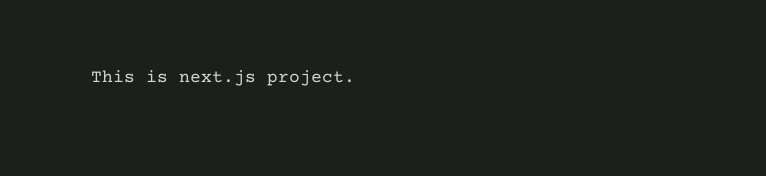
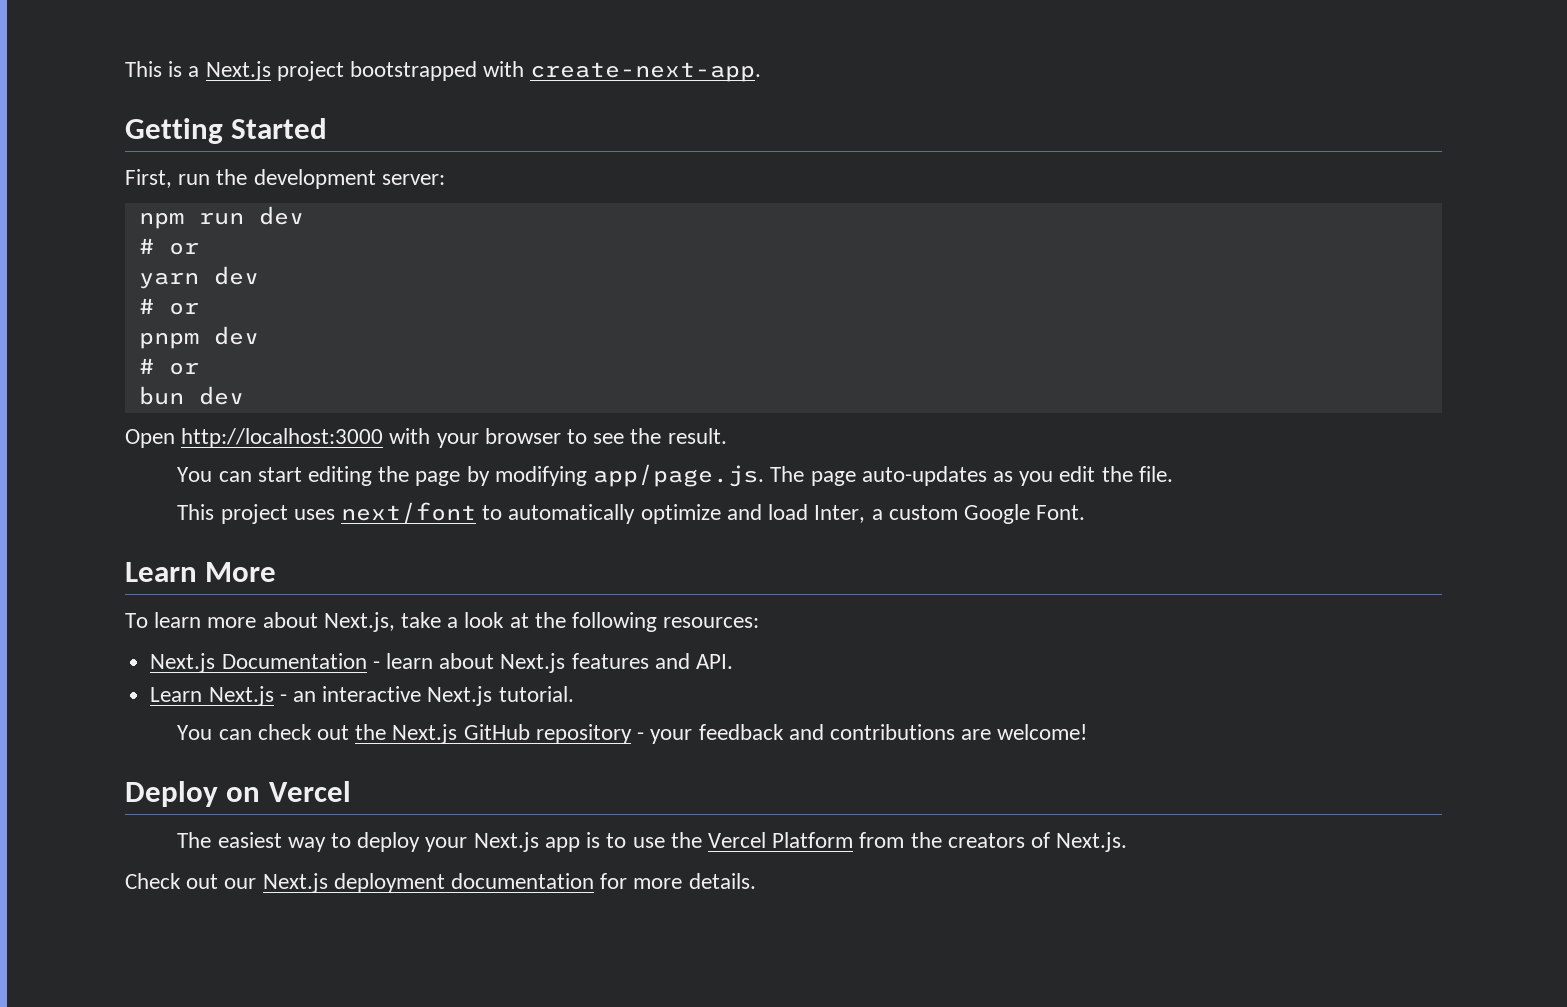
- This is next.js project.
+ This is a Next.js project bootstrapped with create-next-app.
+ Getting Started
+ First, run the development server:
+ npm run dev
+ # or
+ yarn dev
+ # or
+ pnpm dev
+ # or
+ bun dev
+ Open http://localhost:3000 with your browser to see the result.
+ You can start editing the page by modifying app/page.js. The page auto-updates as you edit the file.
+ This project uses next/font to automatically optimize and load Inter, a custom Google Font.
+ Learn More
+ To learn more about Next.js, take a look at the following resources:
+ Next.js Documentation - learn about Next.js features and API.
+ Learn Next.js - an interactive Next.js tutorial.
+ You can check out the Next.js GitHub repository - your feedback and contributions are welcome!
+ Deploy on Vercel
+ The easiest way to deploy your Next.js app is to use the Vercel Platform from the creators of Next.js.
+ Check out our Next.js deployment documentation for more details.

